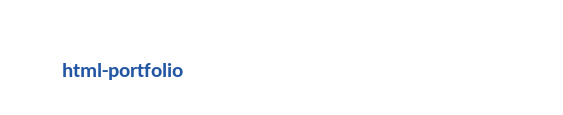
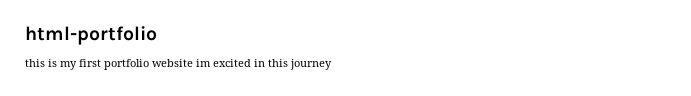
+ this is my first portfolio website im excited in this journey

